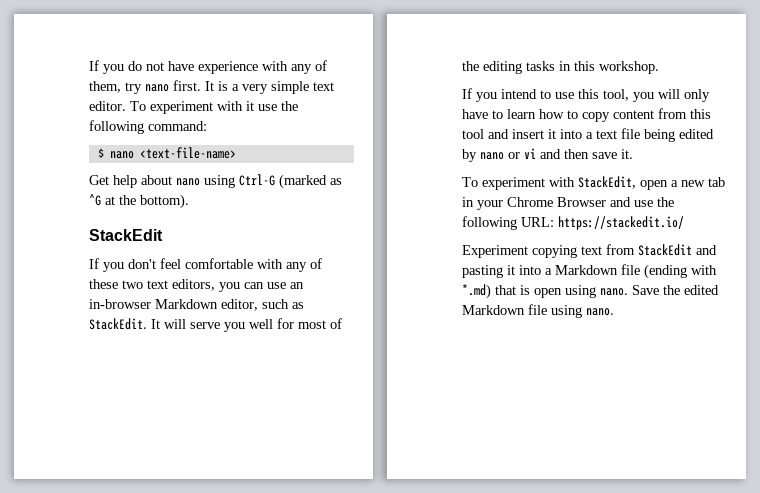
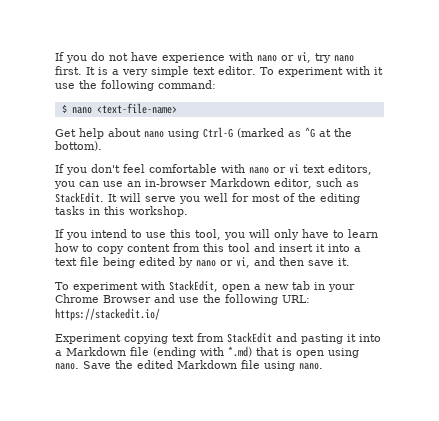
- If you do not have experience with any of them, try nano first.
+ If you do not have experience with nano or vi, try nano first.
  Get help about nano using Ctrl-G (marked as ^G at the bottom).
- StackEdit
- If you don't feel comfortable with any of these two text editors, you can use an in-browser Markdown editor, such as StackEdit.
+ If you don't feel comfortable with nano or vi text editors, you can use an in-browser Markdown editor, such as StackEdit.
- If you intend to use this tool, you will only have to learn how to copy content from this tool and insert it into a text file being edited by nano or vi and then save it.
+ If you intend to use this tool, you will only have to learn how to copy content from this tool and insert it into a text file being edited by nano or vi, and then save it.

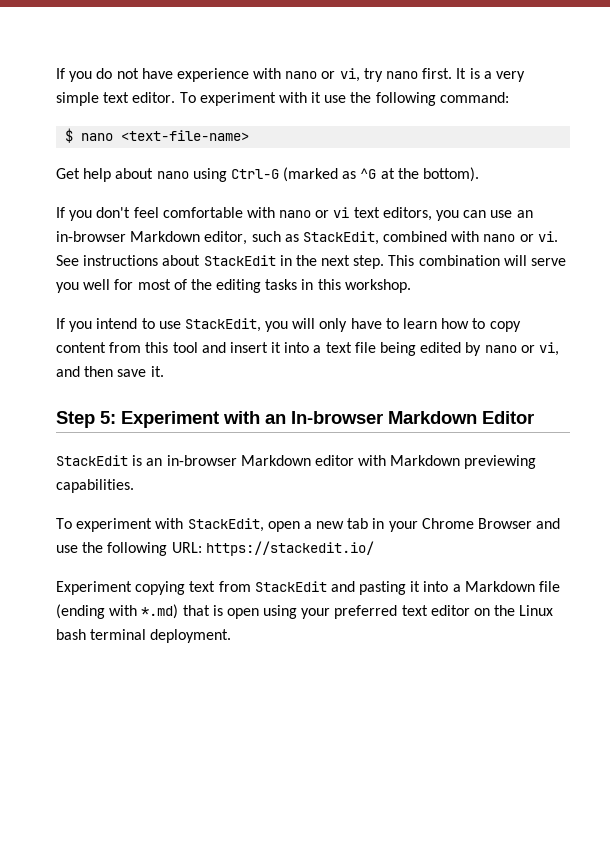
- If you don't feel comfortable with nano or vi text editors, you can use an in-browser Markdown editor, such as StackEdit. It will serve you well for most of the editing tasks in this workshop.
+ If you don't feel comfortable with nano or vi text editors, you can use an in-browser Markdown editor, such as StackEdit, combined with nano or vi. See instructions about StackEdit in the next step. This combination will serve you well for most of the editing tasks in this workshop.
- If you intend to use this tool, you will only have to learn how to copy content from this tool and insert it into a text file being edited by nano or vi, and then save it.
+ If you intend to use StackEdit, you will only have to learn how to copy content from this tool and insert it into a text file being edited by nano or vi, and then save it.
+ Step 5: Experiment with an In-browser Markdown Editor
+ StackEdit is an in-browser Markdown editor with Markdown previewing capabilities.
- Experiment copying text from StackEdit and pasting it into a Markdown file (ending with *.md) that is open using nano. Save the edited Markdown file using nano.
+ Experiment copying text from StackEdit and pasting it into a Markdown file (ending with *.md) that is open using your preferred text editor on the Linux bash terminal deployment.

